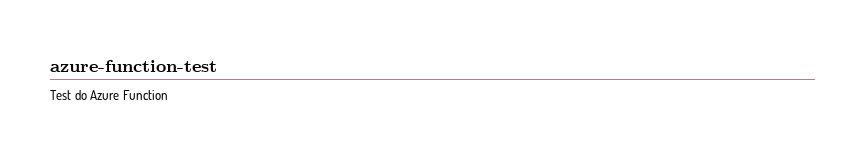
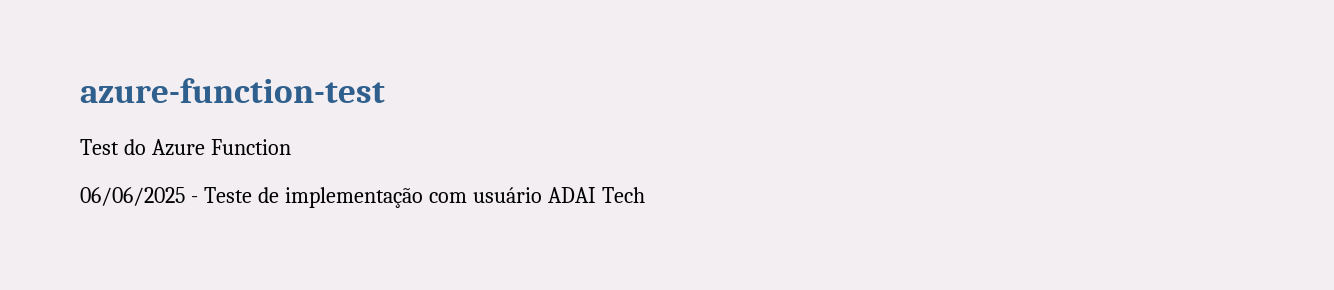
+ 06/06/2025 - Teste de implementação com usuário ADAI Tech

